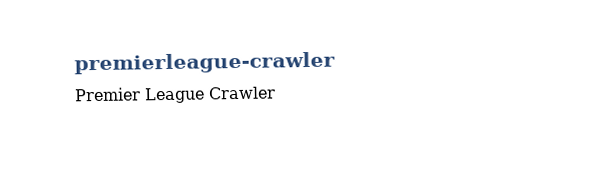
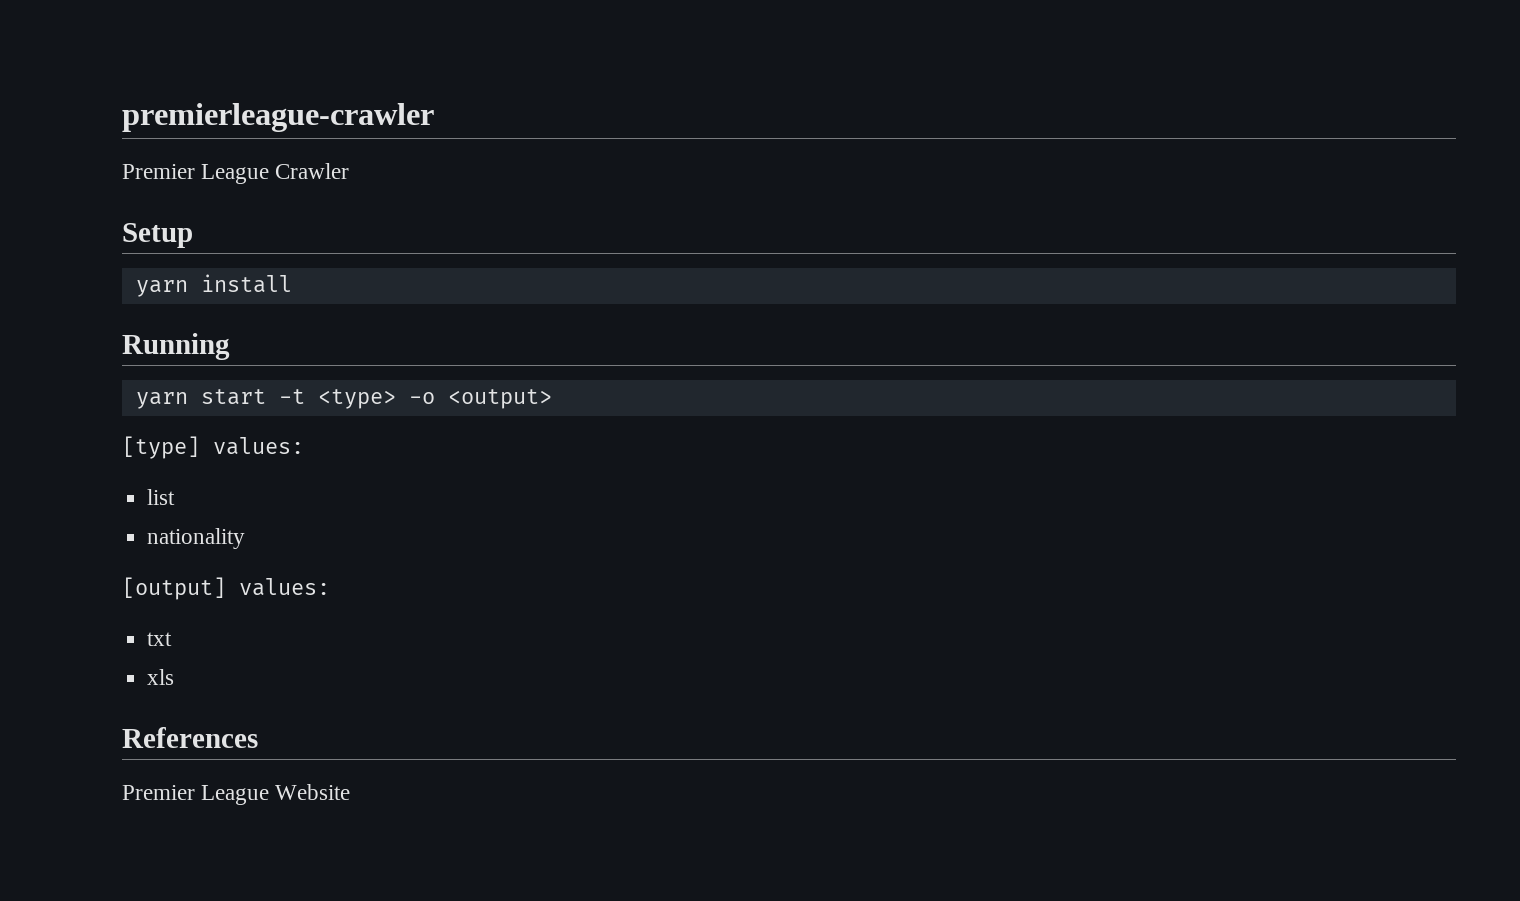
+ Setup
+ yarn install
+ Running
+ yarn start -t <type> -o <output>
+ [type] values:
+ list
+ nationality
+ [output] values:
+ txt
+ xls
+ References
+ Premier League Website

